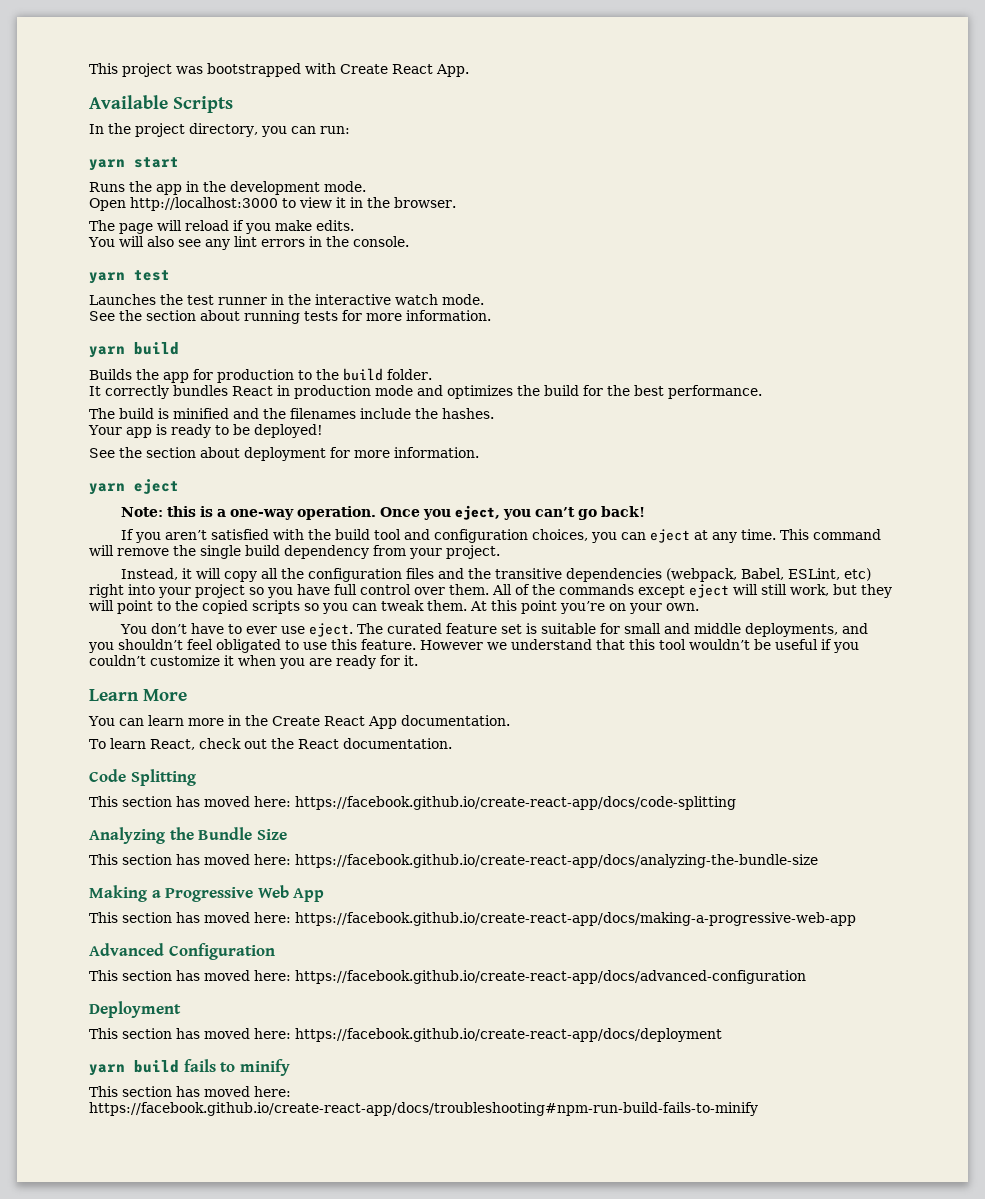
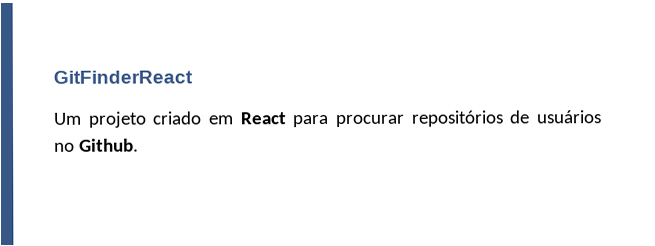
- This project was bootstrapped with Create React App.
- Available Scripts
- In the project directory, you can run:
- yarn start
- Runs the app in the development mode.
- Open http://localhost:3000 to view it in the browser.
- The page will reload if you make edits.
- You will also see any lint errors in the console.
- yarn test
- Launches the test runner in the interactive watch mode.
- See the section about running tests for more information.
- yarn build
- Builds the app for production to the build folder.
- It correctly bundles React in production mode and optimizes the build for the best performance.
- The build is minified and the filenames include the hashes.
- Your app is ready to be deployed!
- See the section about deployment for more information.
- yarn eject
- Note: this is a one-way operation. Once you eject, you can’t go back!
- If you aren’t satisfied with the build tool and configuration choices, you can eject at any time. This command will remove the single build dependency from your project.
- Instead, it will copy all the configuration files and the transitive dependencies (webpack, Babel, ESLint, etc) right into your project so you have full control over them. All of the commands except eject will still work, but they will point to the copied scripts so you can tweak them. At this point you’re on your own.
- You don’t have to ever use eject. The curated feature set is suitable for small and middle deployments, and you shouldn’t feel obligated to use this feature. However we understand that this tool wouldn’t be useful if you couldn’t customize it when you are ready for it.
- Learn More
- You can learn more in the Create React App documentation.
- To learn React, check out the React documentation.
- Code Splitting
- This section has moved here: https://facebook.github.io/create-react-app/docs/code-splitting
- Analyzing the Bundle Size
- This section has moved here: https://facebook.github.io/create-react-app/docs/analyzing-the-bundle-size
- Making a Progressive Web App
- This section has moved here: https://facebook.github.io/create-react-app/docs/making-a-progressive-web-app
- Advanced Configuration
- This section has moved here: https://facebook.github.io/create-react-app/docs/advanced-configuration
- Deployment
- This section has moved here: https://facebook.github.io/create-react-app/docs/deployment
- yarn build fails to minify
- This section has moved here: https://facebook.github.io/create-react-app/docs/troubleshooting#npm-run-build-fails-to-minify
+ GitFinderReact
+ Um projeto criado em React para procurar repositórios de usuários no Github.

